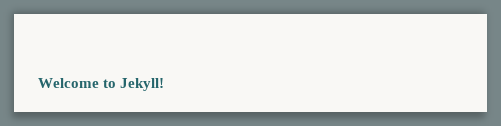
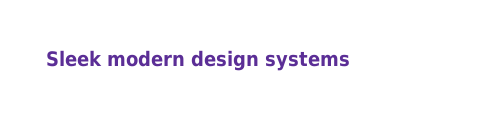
- Welcome to Jekyll!
+ Sleek modern design systems

